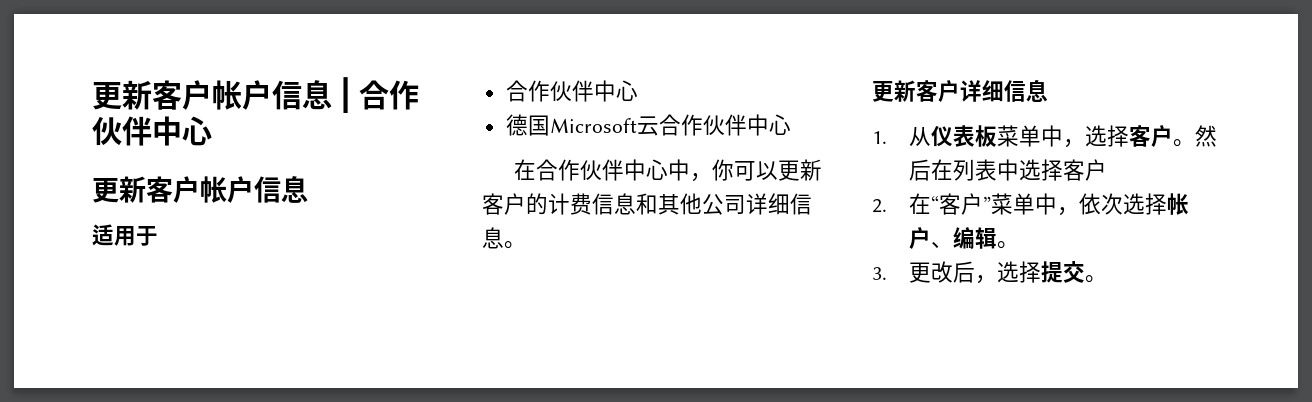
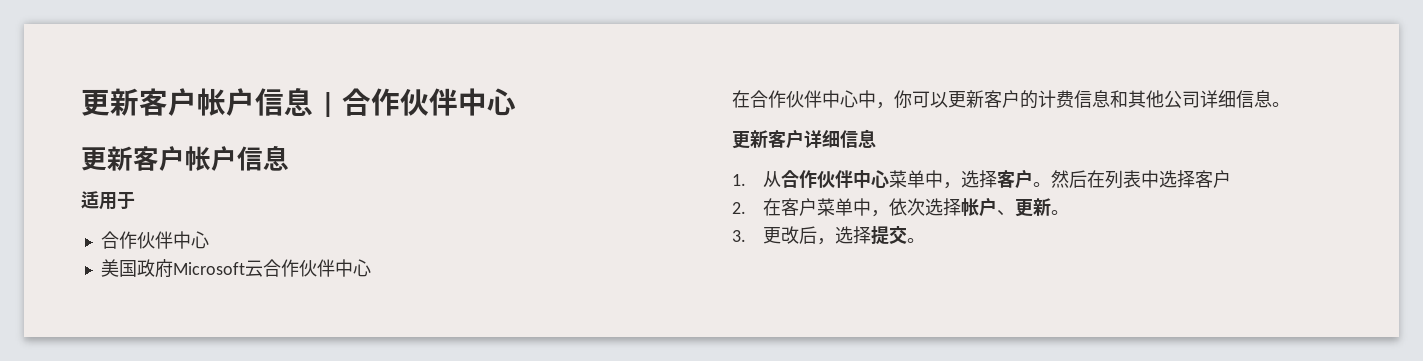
- 德国Microsoft云合作伙伴中心
+ 美国政府Microsoft云合作伙伴中心
- 1.从仪表板菜单中，选择客户。
+ 1.从合作伙伴中心菜单中，选择客户。
- 2.在“客户”菜单中，依次选择帐户、编辑。
+ 2.在客户菜单中，依次选择帐户、更新。

